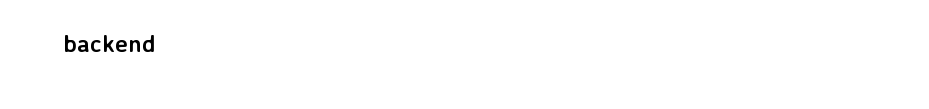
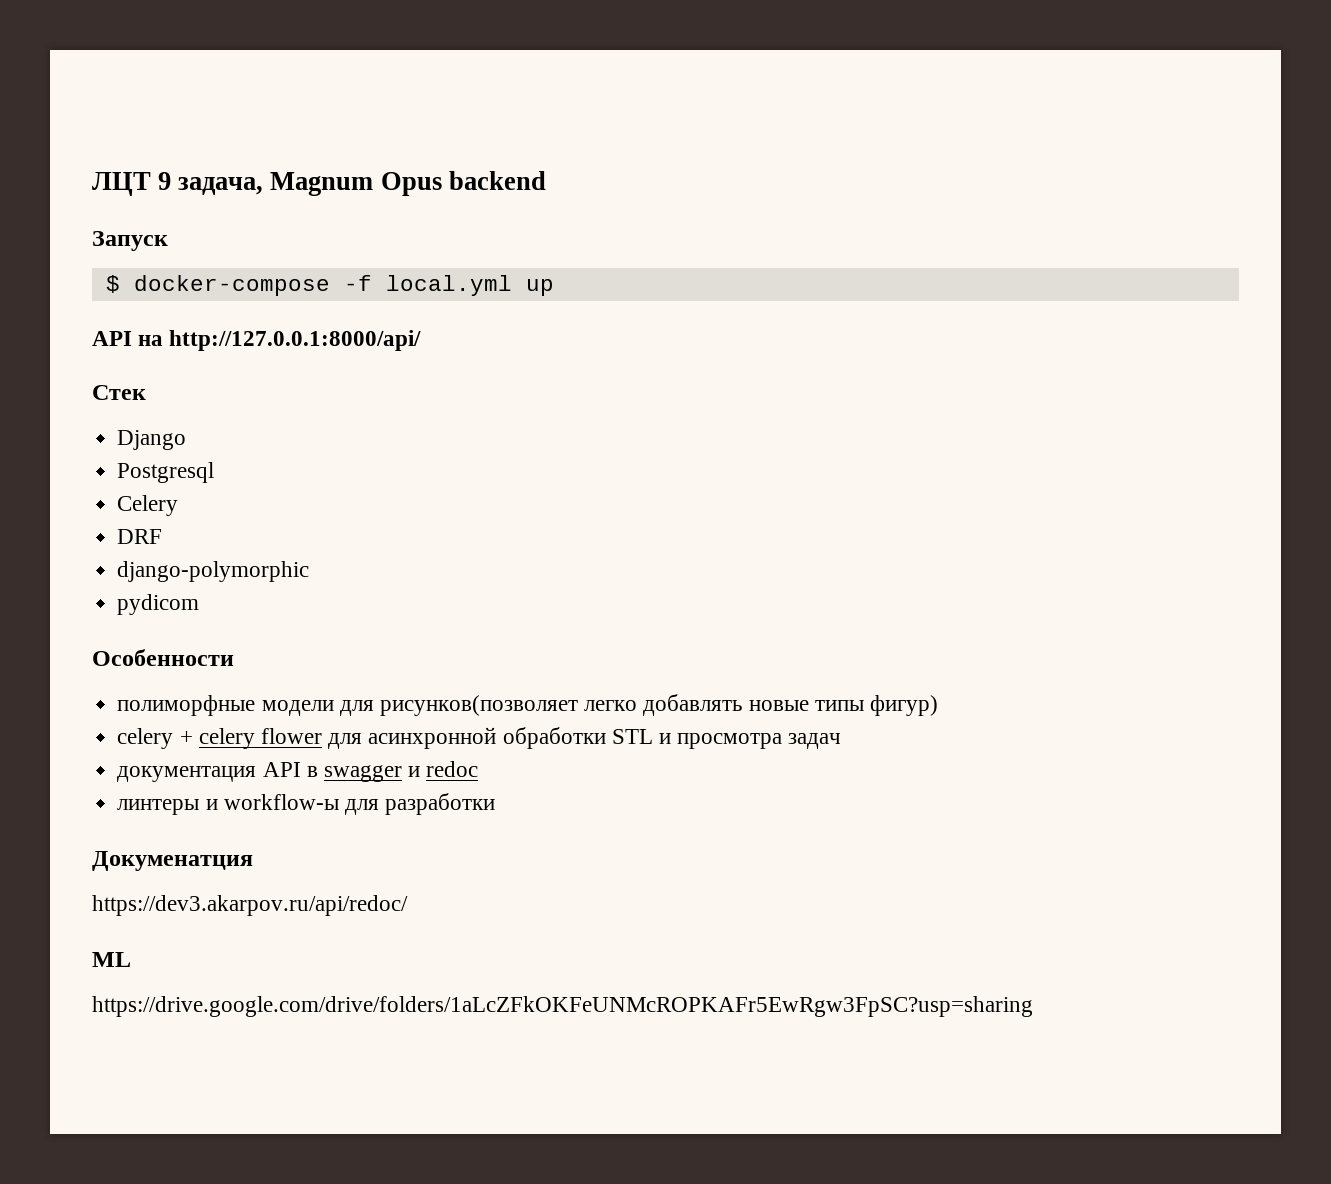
- backend
+ ЛЦТ 9 задача, Magnum Opus backend
+ Запуск
+ $ docker-compose -f local.yml up
+ API на http://127.0.0.1:8000/api/
+ Стек
+ Django
+ Postgresql
+ Celery
+ DRF
+ django-polymorphic
+ pydicom
+ Особенности
+ полиморфные модели для рисунков(позволяет легко добавлять новые типы фигур)
+ celery + celery flower для асинхронной обработки STL и просмотра задач
+ документация API в swagger и redoc
+ линтеры и workflow-ы для разработки
+ Докуменатция
+ https://dev3.akarpov.ru/api/redoc/
+ ML
+ https://drive.google.com/drive/folders/1aLcZFkOKFeUNMcROPKAFr5EwRgw3FpSC?usp=sharing

